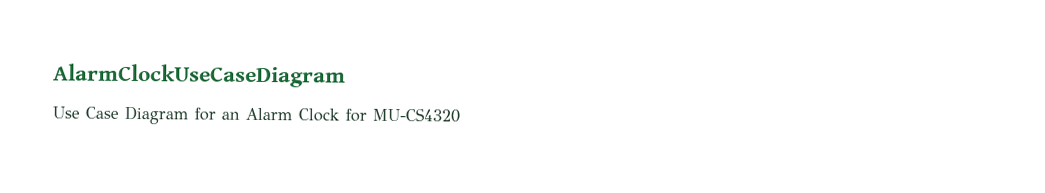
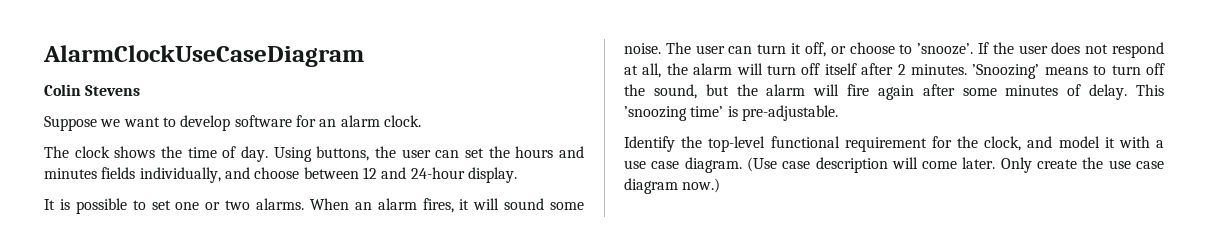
- Use Case Diagram for an Alarm Clock for MU-CS4320
+ Colin Stevens
+ Suppose we want to develop software for an alarm clock.
+ The clock shows the time of day. Using buttons, the user can set the hours and minutes fields individually, and choose between 12 and 24-hour display.
+ It is possible to set one or two alarms. When an alarm fires, it will sound some noise. The user can turn it off, or choose to ’snooze’. If the user does not respond at all, the alarm will turn off itself after 2 minutes. ’Snoozing’ means to turn off the sound, but the alarm will fire again after some minutes of delay. This ’snoozing time’ is pre-adjustable.
+ Identify the top-level functional requirement for the clock, and model it with a use case diagram. (Use case description will come later. Only create the use case diagram now.)

